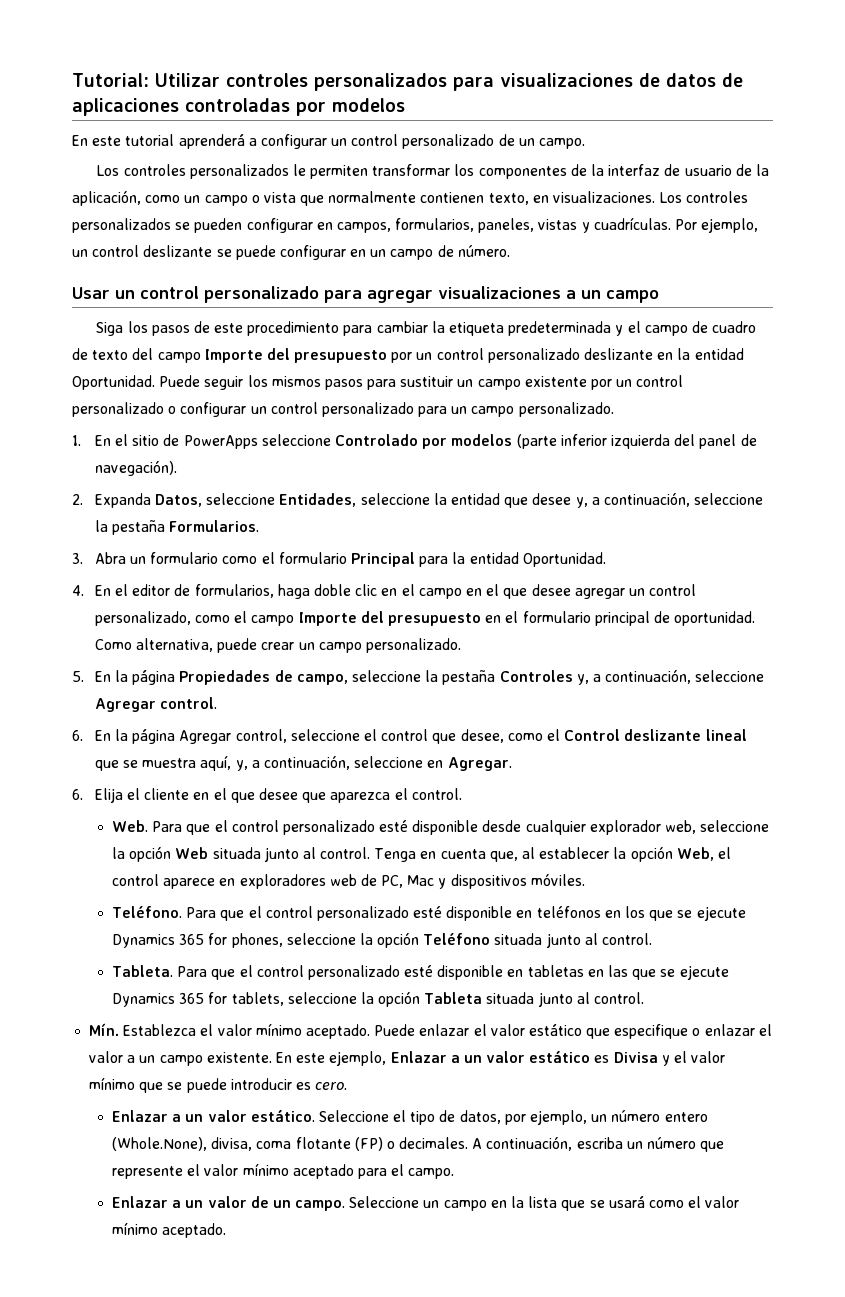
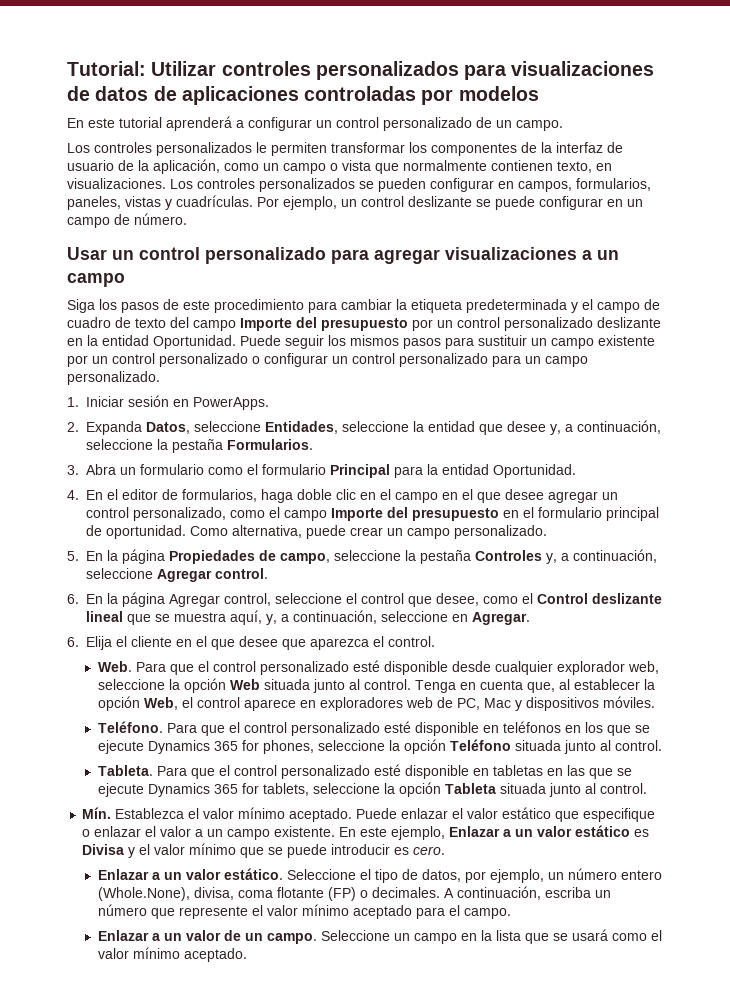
- 1. En el sitio de PowerApps seleccione Controlado por modelos (parte inferior izquierda del panel de navegación).
+ 1. Iniciar sesión en PowerApps.

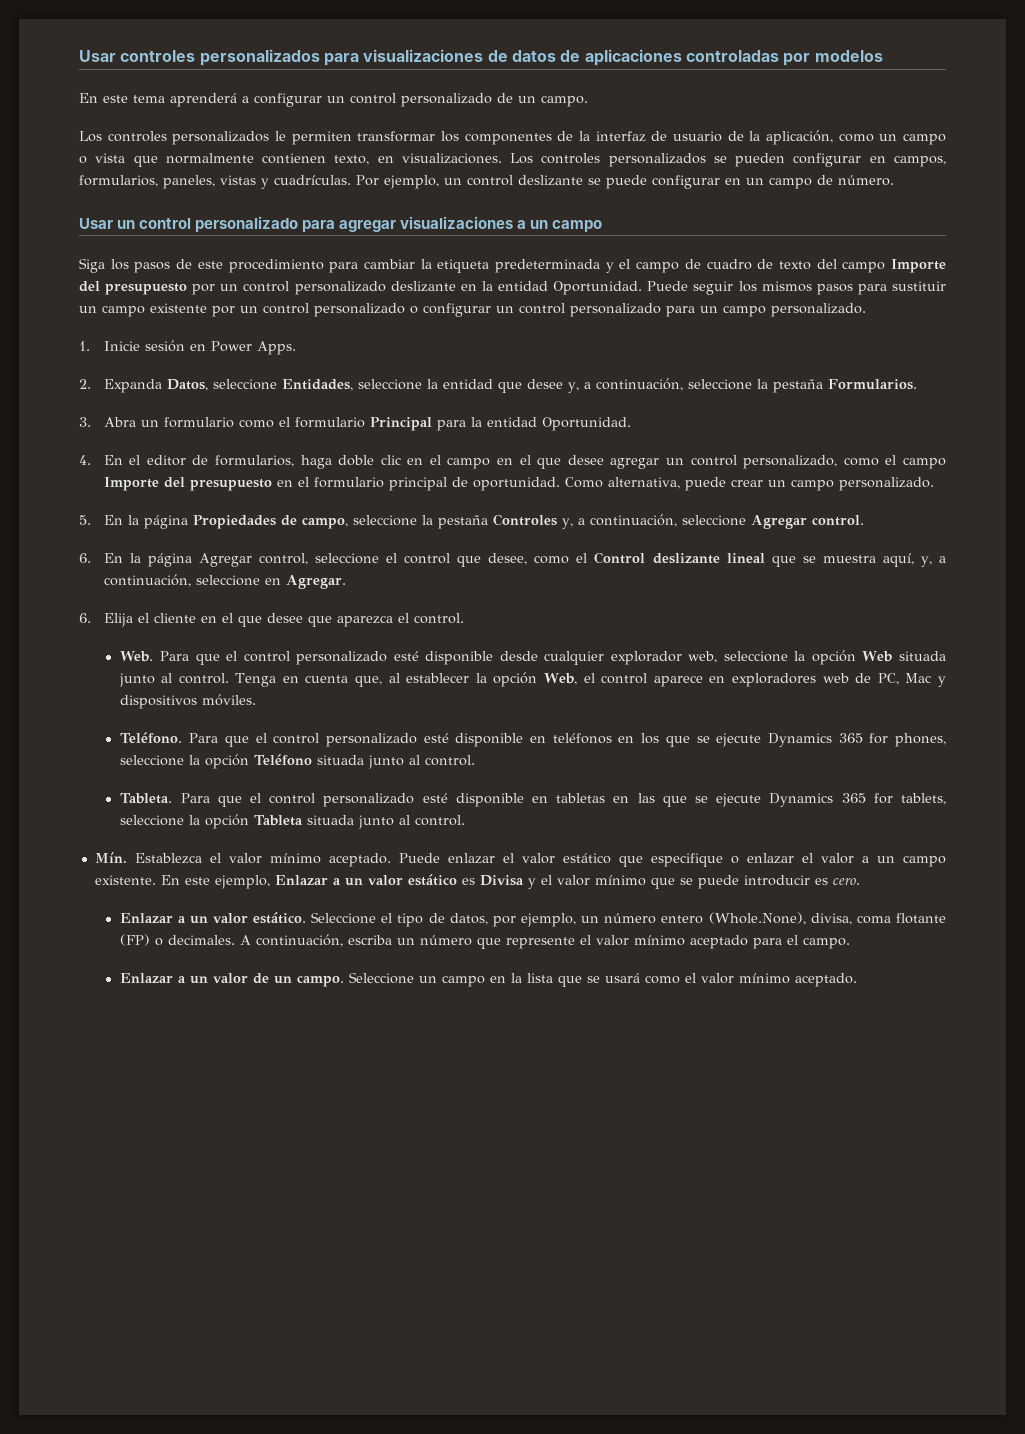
- Tutorial: Utilizar controles personalizados para visualizaciones de datos de aplicaciones controladas por modelos
+ Usar controles personalizados para visualizaciones de datos de aplicaciones controladas por modelos
- En este tutorial aprenderá a configurar un control personalizado de un campo.
+ En este tema aprenderá a configurar un control personalizado de un campo.
- 1. Iniciar sesión en PowerApps.
+ 1. Inicie sesión en Power Apps.

